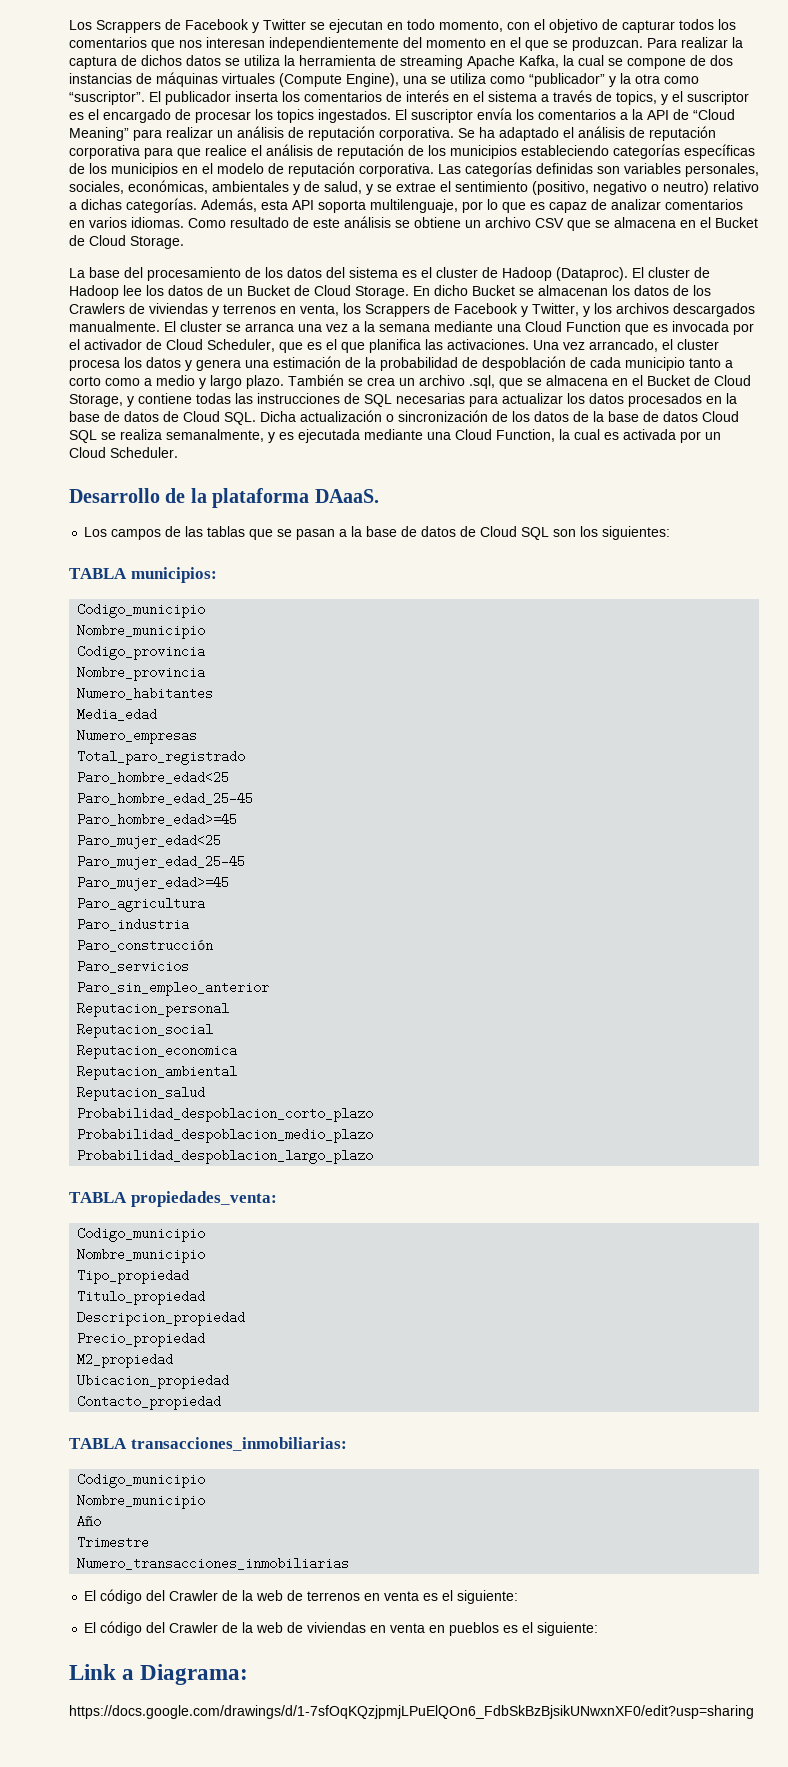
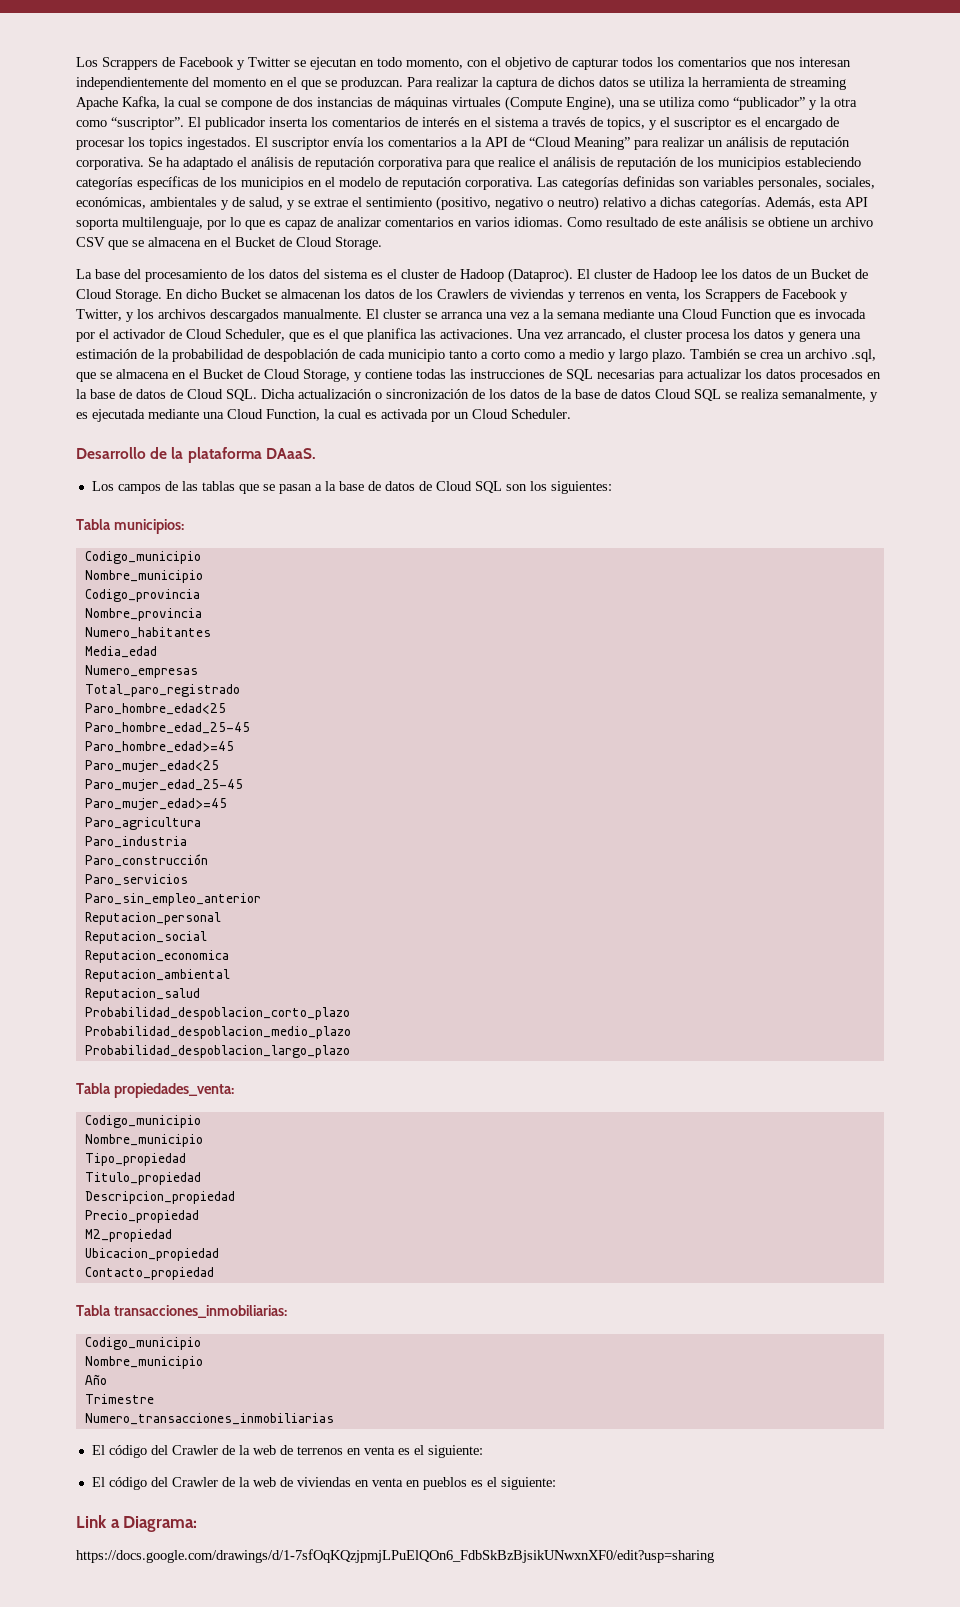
- TABLA municipios:
+ Tabla municipios:
- TABLA propiedades_venta:
+ Tabla propiedades_venta:
- TABLA transacciones_inmobiliarias:
+ Tabla transacciones_inmobiliarias:

